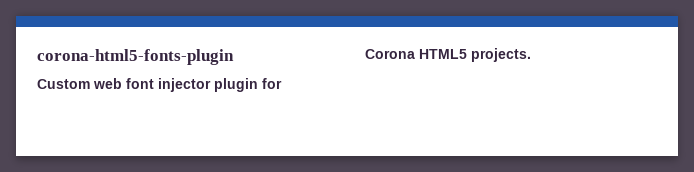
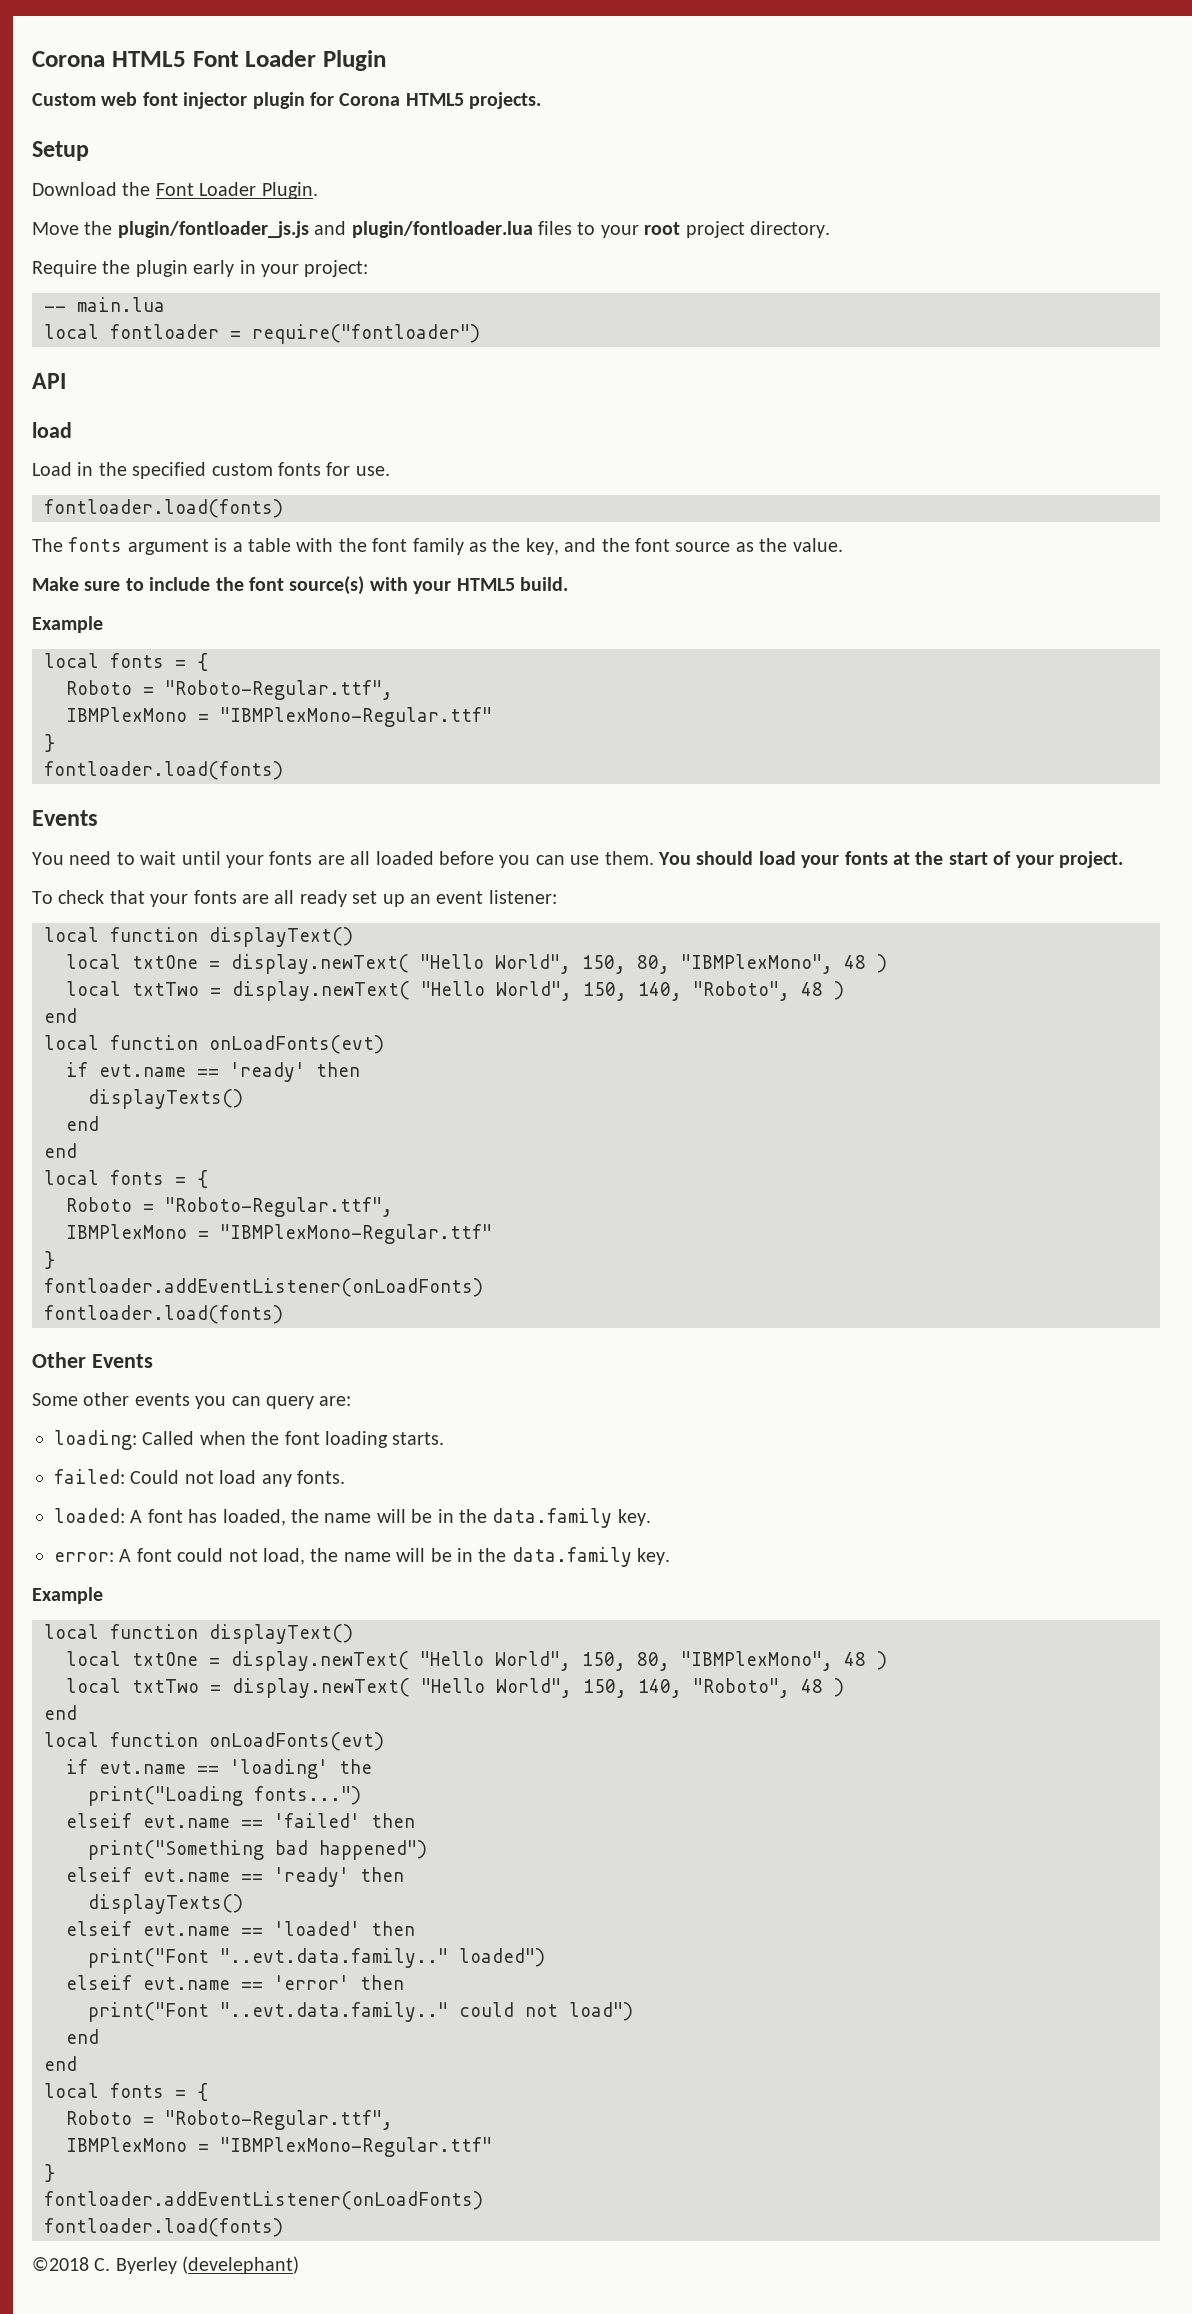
- corona-html5-fonts-plugin
+ Corona HTML5 Font Loader Plugin
+ Setup
+ Download the Font Loader Plugin.
+ Move the plugin/fontloader_js.js and plugin/fontloader.lua files to your root project directory.
+ Require the plugin early in your project:
+ -- main.lua
+ local fontloader = require("fontloader")
+ API
+ load
+ Load in the specified custom fonts for use.
+ fontloader.load(fonts)
+ The fonts argument is a table with the font family as the key, and the font source as the value.
+ Make sure to include the font source(s) with your HTML5 build.
+ Example
+ local fonts = {
+ Roboto = "Roboto-Regular.ttf",
+ IBMPlexMono = "IBMPlexMono-Regular.ttf"
+ }
+ fontloader.load(fonts)
+ Events
+ You need to wait until your fonts are all loaded before you can use them. You should load your fonts at the start of your project.
+ To check that your fonts are all ready set up an event listener:
+ local function displayText()
+ local txtOne = display.newText( "Hello World", 150, 80, "IBMPlexMono", 48 )
+ local txtTwo = display.newText( "Hello World", 150, 140, "Roboto", 48 )
+ end
+ local function onLoadFonts(evt)
+ if evt.name == 'ready' then
+ displayTexts()
+ end
+ end
+ local fonts = {
+ Roboto = "Roboto-Regular.ttf",
+ IBMPlexMono = "IBMPlexMono-Regular.ttf"
+ }
+ fontloader.addEventListener(onLoadFonts)
+ fontloader.load(fonts)
+ Other Events
+ Some other events you can query are:
+ loading: Called when the font loading starts.
+ failed: Could not load any fonts.
+ loaded: A font has loaded, the name will be in the data.family key.
+ error: A font could not load, the name will be in the data.family key.
+ Example
+ local function displayText()
+ local txtOne = display.newText( "Hello World", 150, 80, "IBMPlexMono", 48 )
+ local txtTwo = display.newText( "Hello World", 150, 140, "Roboto", 48 )
+ end
+ local function onLoadFonts(evt)
+ if evt.name == 'loading' the
+ print("Loading fonts...")
+ elseif evt.name == 'failed' then
+ print("Something bad happened")
+ elseif evt.name == 'ready' then
+ displayTexts()
+ elseif evt.name == 'loaded' then
+ print("Font "..evt.data.family.." loaded")
+ elseif evt.name == 'error' then
+ print("Font "..evt.data.family.." could not load")
+ end
+ end
+ local fonts = {
+ Roboto = "Roboto-Regular.ttf",
+ IBMPlexMono = "IBMPlexMono-Regular.ttf"
+ }
+ fontloader.addEventListener(onLoadFonts)
+ fontloader.load(fonts)
+ ©2018 C. Byerley (develephant)

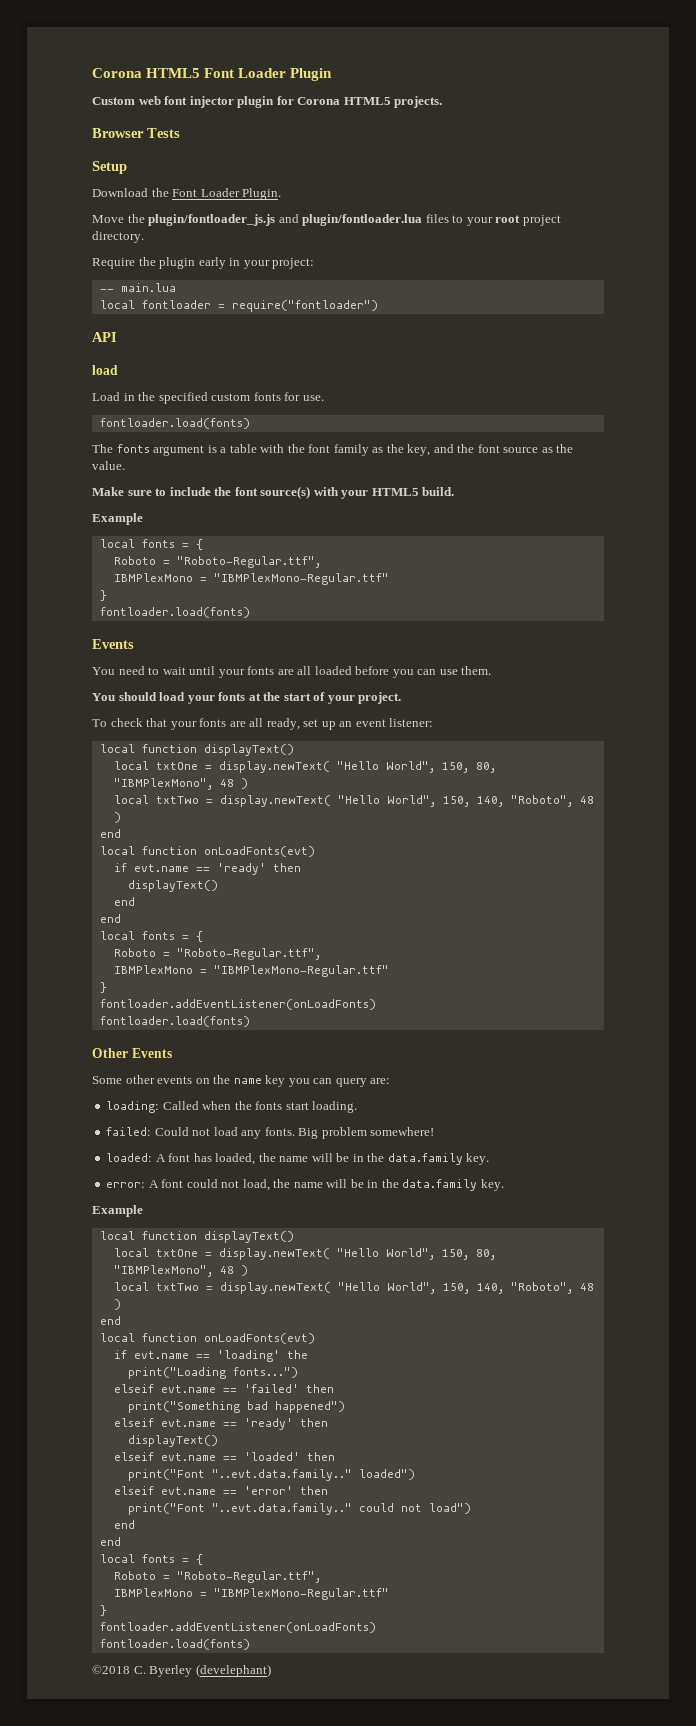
+ Browser Tests
- You need to wait until your fonts are all loaded before you can use them. You should load your fonts at the start of your project.
+ You need to wait until your fonts are all loaded before you can use them.
+ You should load your fonts at the start of your project.
- To check that your fonts are all ready set up an event listener:
+ To check that your fonts are all ready, set up an event listener:
  if evt.name == 'ready' then
- displayTexts()
+ displayText()
- Some other events you can query are:
+ Some other events on the name key you can query are:
- loading: Called when the font loading starts.
+ loading: Called when the fonts start loading.
+ Big problem somewhere!
  elseif evt.name == 'ready' then
- displayTexts()
+ displayText()

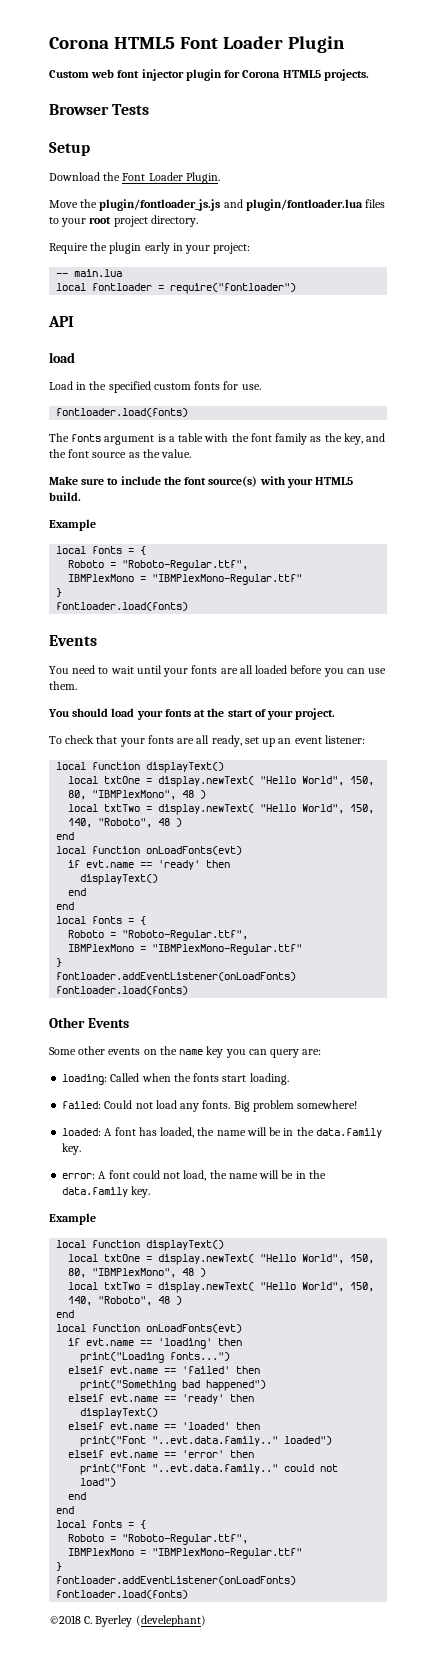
- if evt.name == 'loading' the
+ if evt.name == 'loading' then

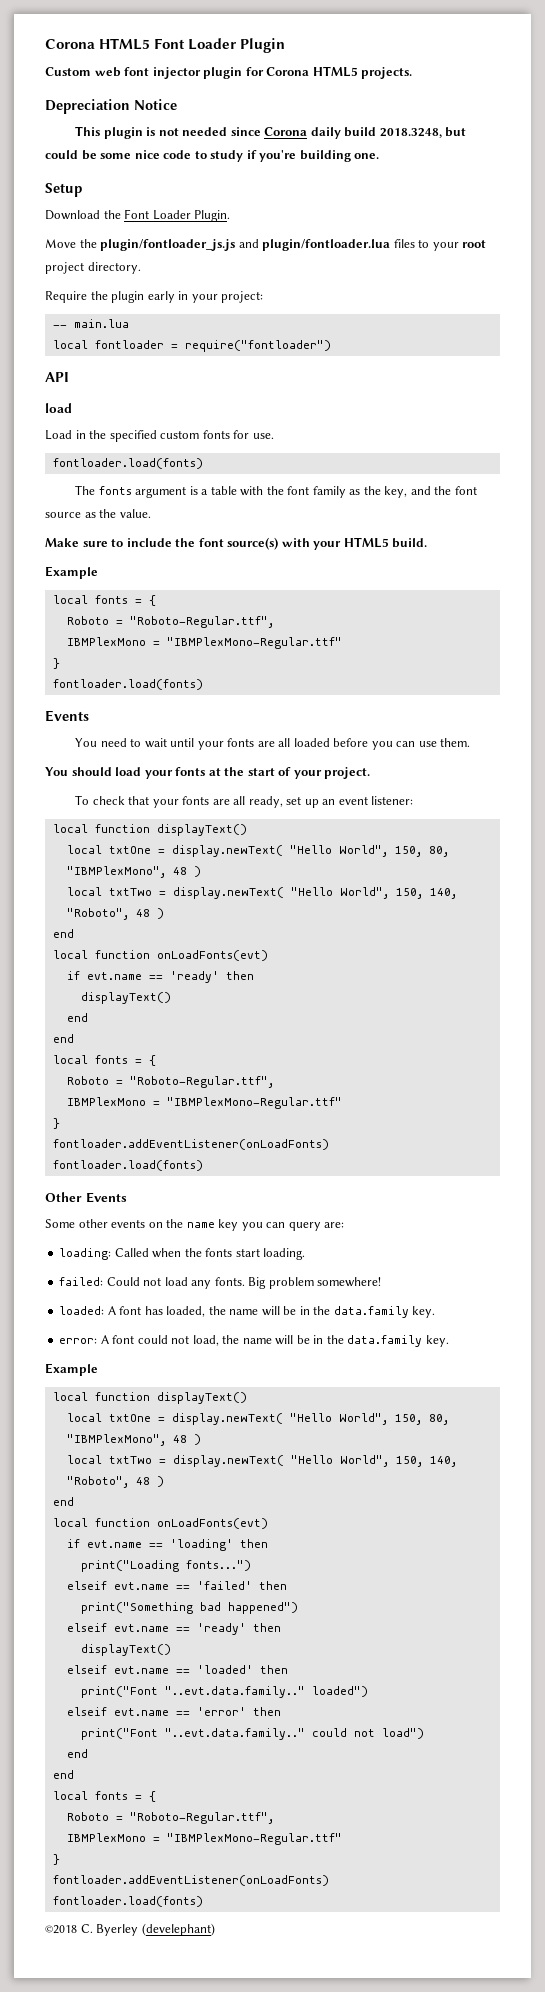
- Browser Tests
+ Depreciation Notice
+ This plugin is not needed since Corona daily build 2018.3248, but could be some nice code to study if you're building one.

